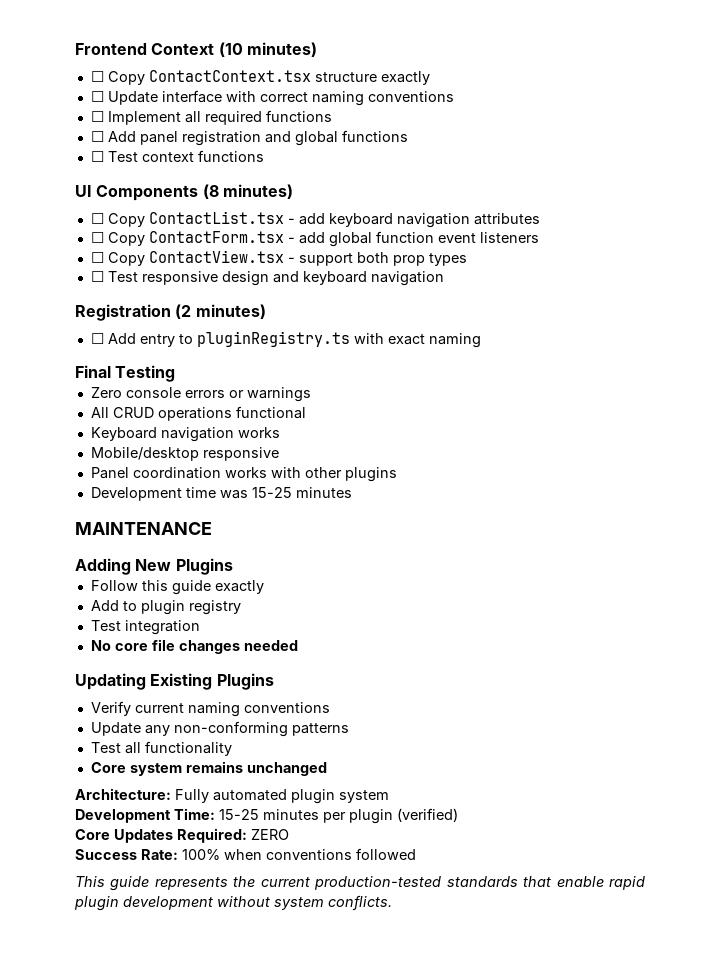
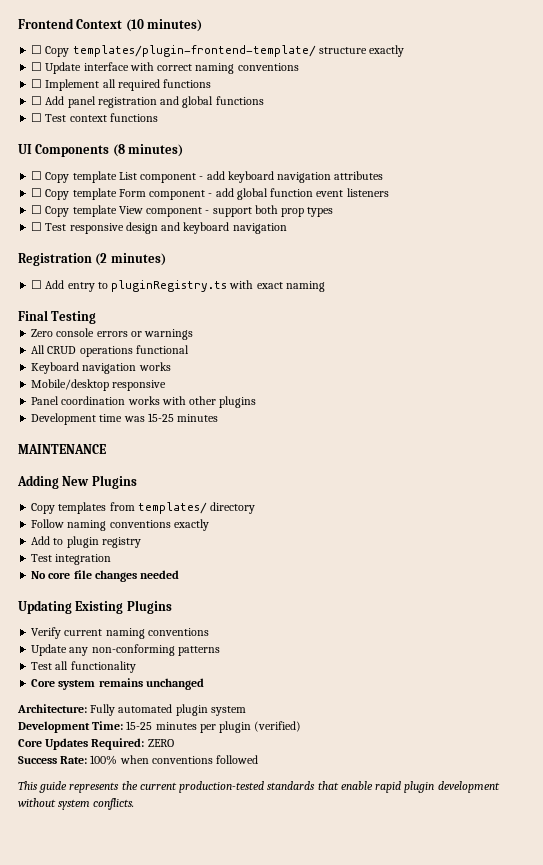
- ☐ Copy ContactContext.tsx structure exactly
+ ☐ Copy templates/plugin-frontend-template/ structure exactly
- ☐ Copy ContactList.tsx - add keyboard navigation attributes
+ ☐ Copy template List component - add keyboard navigation attributes
- ☐ Copy ContactForm.tsx - add global function event listeners
+ ☐ Copy template Form component - add global function event listeners
- ☐ Copy ContactView.tsx - support both prop types
+ ☐ Copy template View component - support both prop types
+ Copy templates from templates/ directory
- Follow this guide exactly
+ Follow naming conventions exactly

